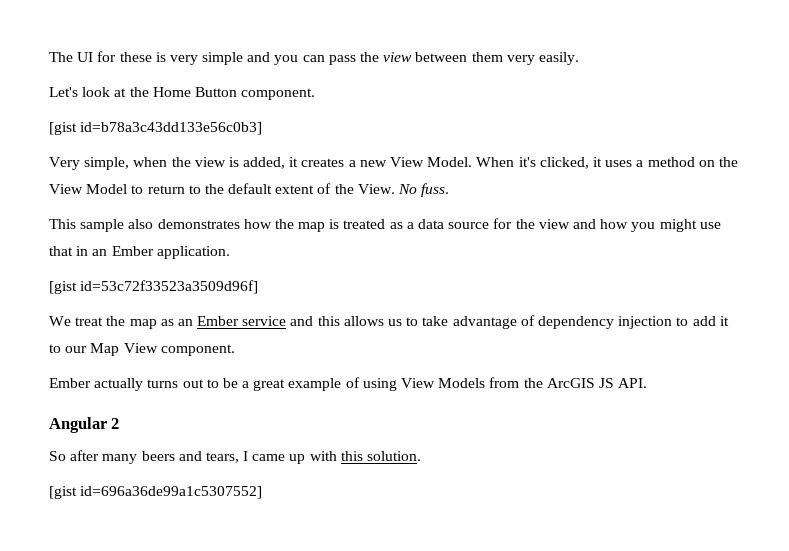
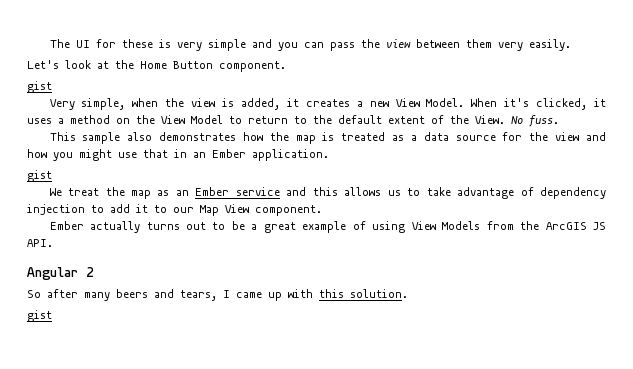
  Let's look at the Home Button component.
- [gist id=b78a3c43dd133e56c0b3]
+ gist
  This sample also demonstrates how the map is treated as a data source for the view and how you might use that in an Ember application.
- [gist id=53c72f33523a3509d96f]
+ gist
  So after many beers and tears, I came up with this solution.
- [gist id=696a36de99a1c5307552]
+ gist

